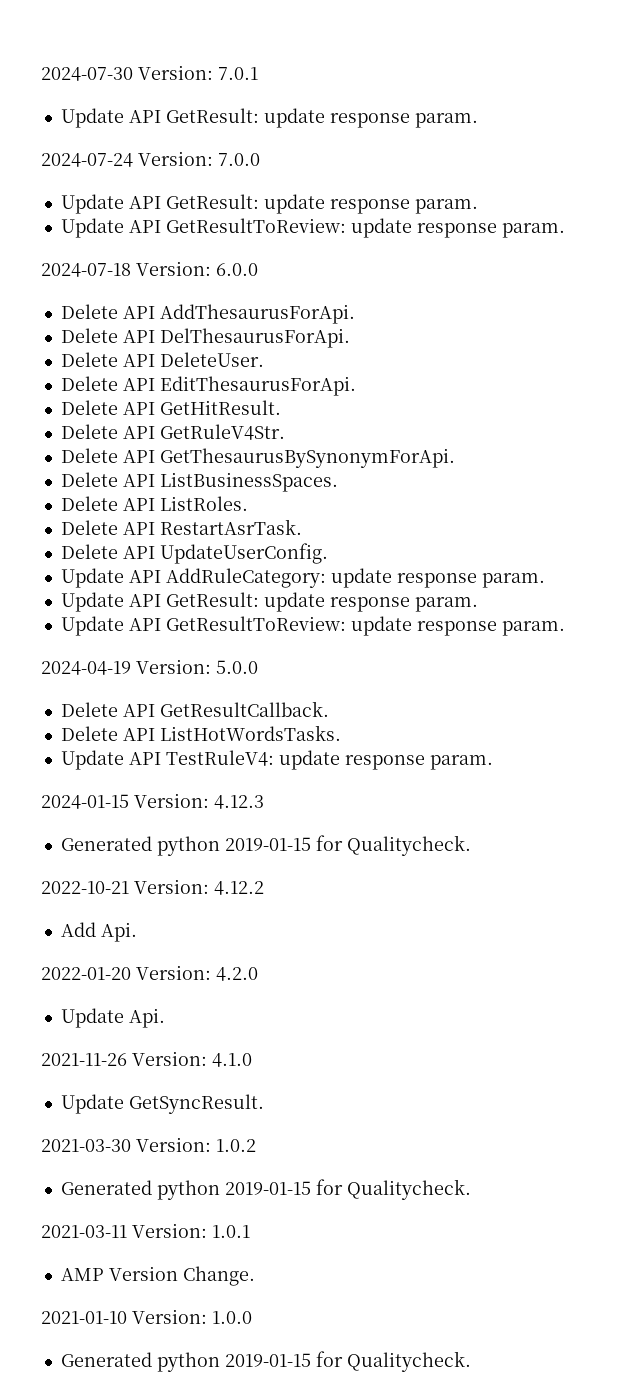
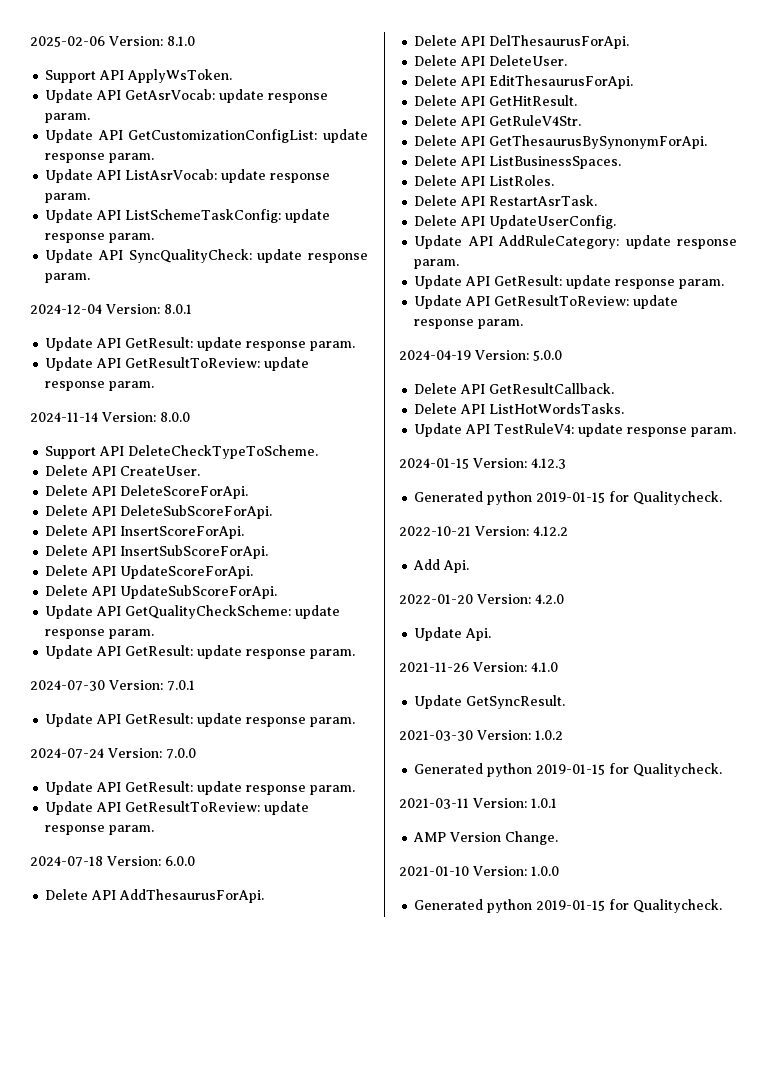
+ 2025-02-06 Version: 8.1.0
+ Support API ApplyWsToken.
+ Update API GetAsrVocab: update response param.
+ Update API GetCustomizationConfigList: update response param.
+ Update API ListAsrVocab: update response param.
+ Update API ListSchemeTaskConfig: update response param.
+ Update API SyncQualityCheck: update response param.
+ 2024-12-04 Version: 8.0.1
+ Update API GetResult: update response param.
+ Update API GetResultToReview: update response param.
+ 2024-11-14 Version: 8.0.0
+ Support API DeleteCheckTypeToScheme.
+ Delete API CreateUser.
+ Delete API DeleteScoreForApi.
+ Delete API DeleteSubScoreForApi.
+ Delete API InsertScoreForApi.
+ Delete API InsertSubScoreForApi.
+ Delete API UpdateScoreForApi.
+ Delete API UpdateSubScoreForApi.
+ Update API GetQualityCheckScheme: update response param.
+ Update API GetResult: update response param.

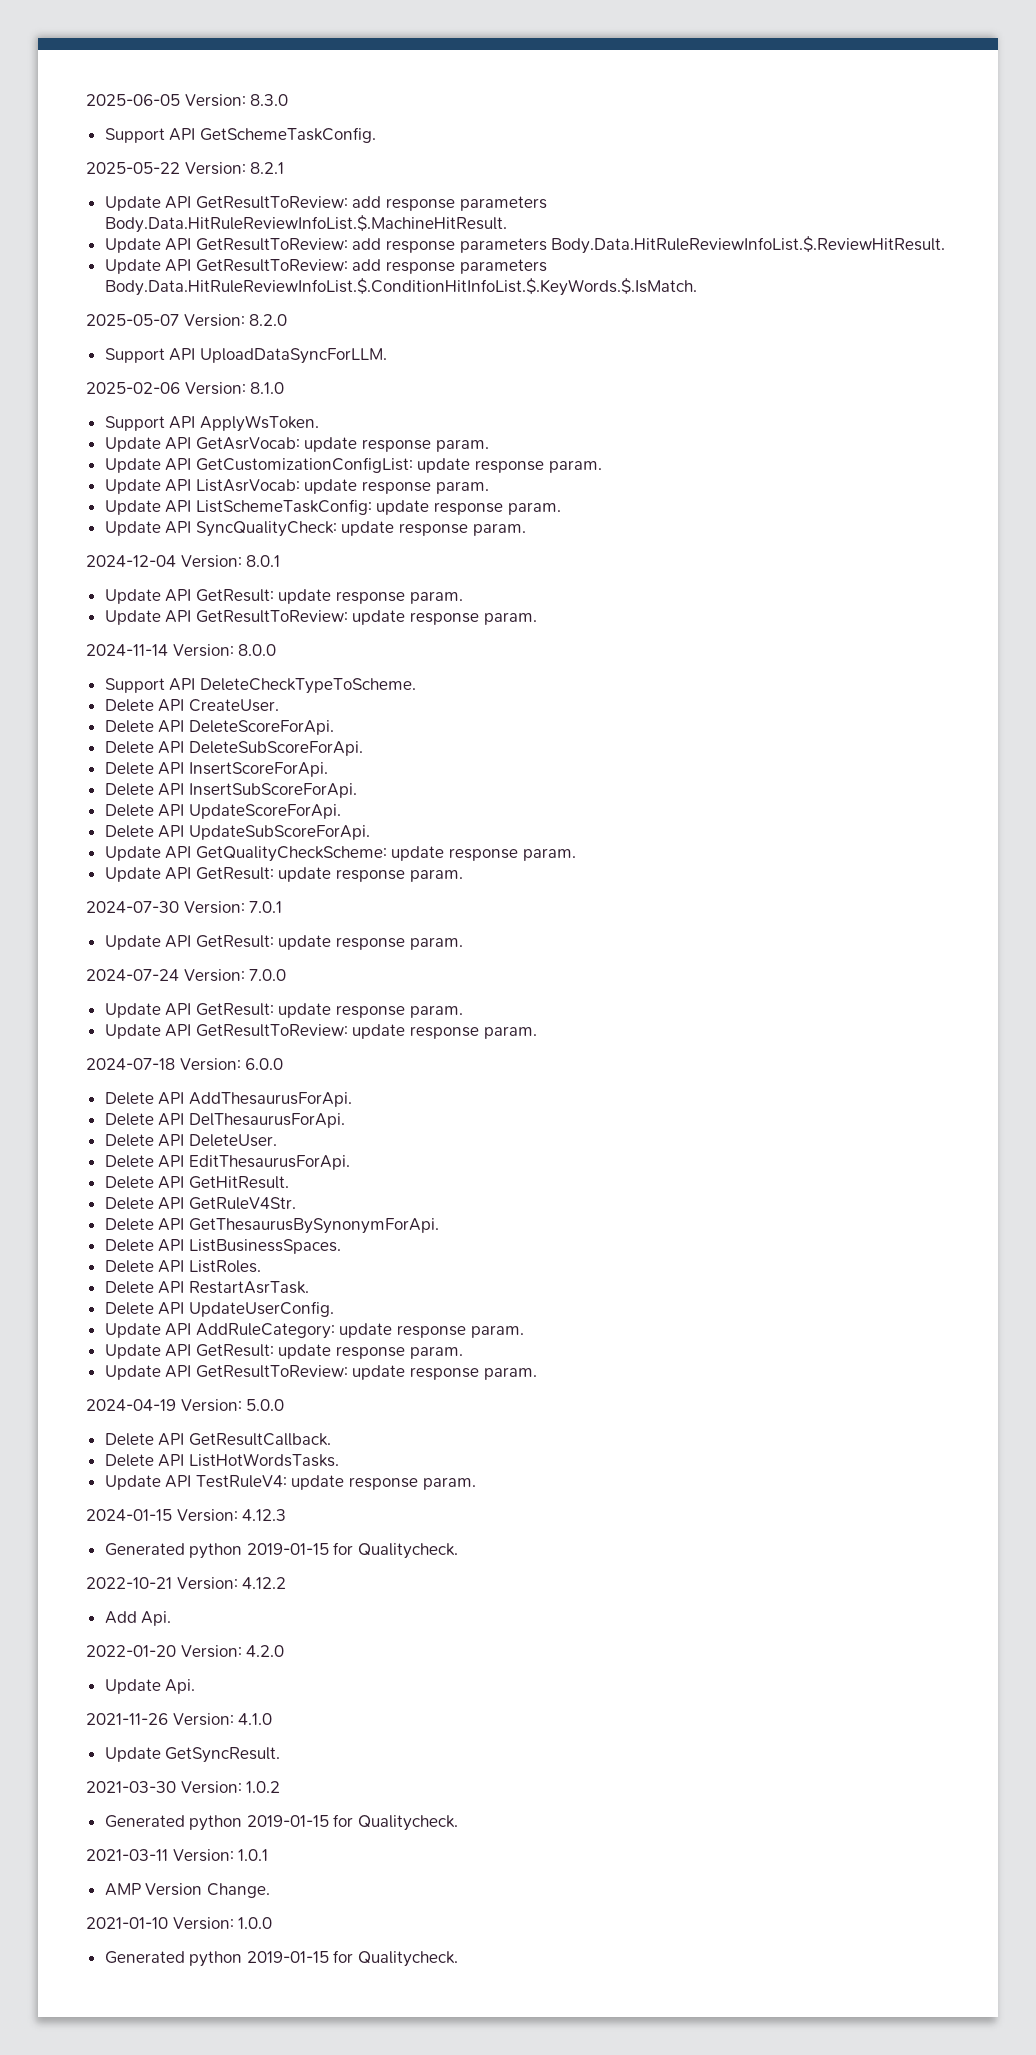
+ 2025-06-05 Version: 8.3.0
+ Support API GetSchemeTaskConfig.
+ 2025-05-22 Version: 8.2.1
+ Update API GetResultToReview: add response parameters Body.Data.HitRuleReviewInfoList.$.MachineHitResult.
+ Update API GetResultToReview: add response parameters Body.Data.HitRuleReviewInfoList.$.ReviewHitResult.
+ Update API GetResultToReview: add response parameters Body.Data.HitRuleReviewInfoList.$.ConditionHitInfoList.$.KeyWords.$.IsMatch.
+ 2025-05-07 Version: 8.2.0
+ Support API UploadDataSyncForLLM.

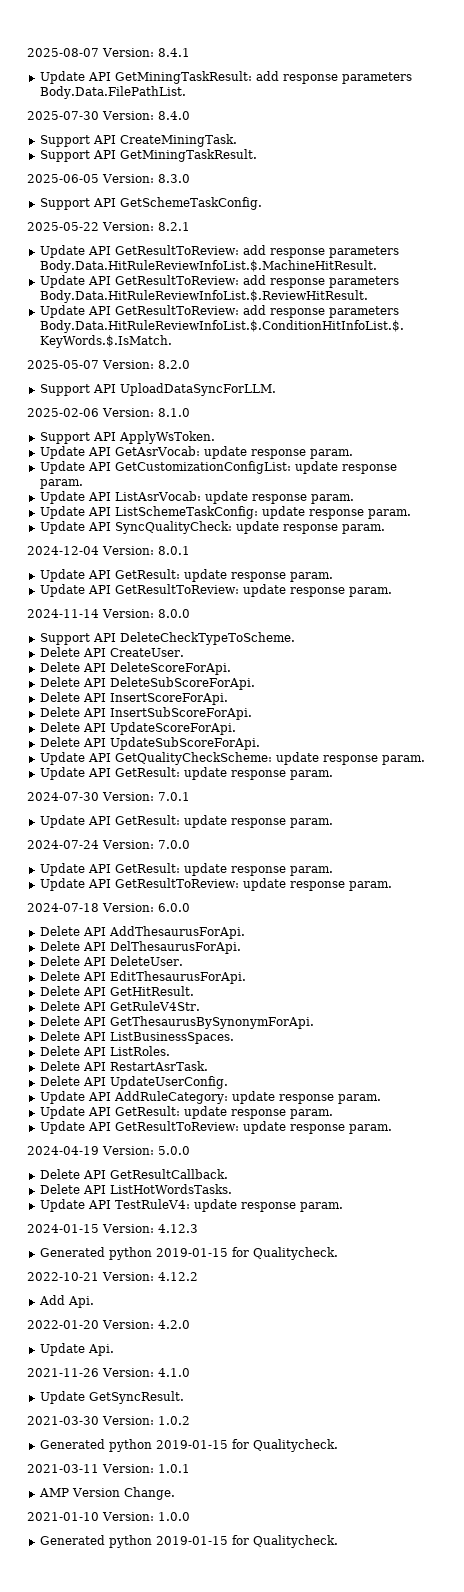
+ 2025-08-07 Version: 8.4.1
+ Update API GetMiningTaskResult: add response parameters Body.Data.FilePathList.
+ 2025-07-30 Version: 8.4.0
+ Support API CreateMiningTask.
+ Support API GetMiningTaskResult.

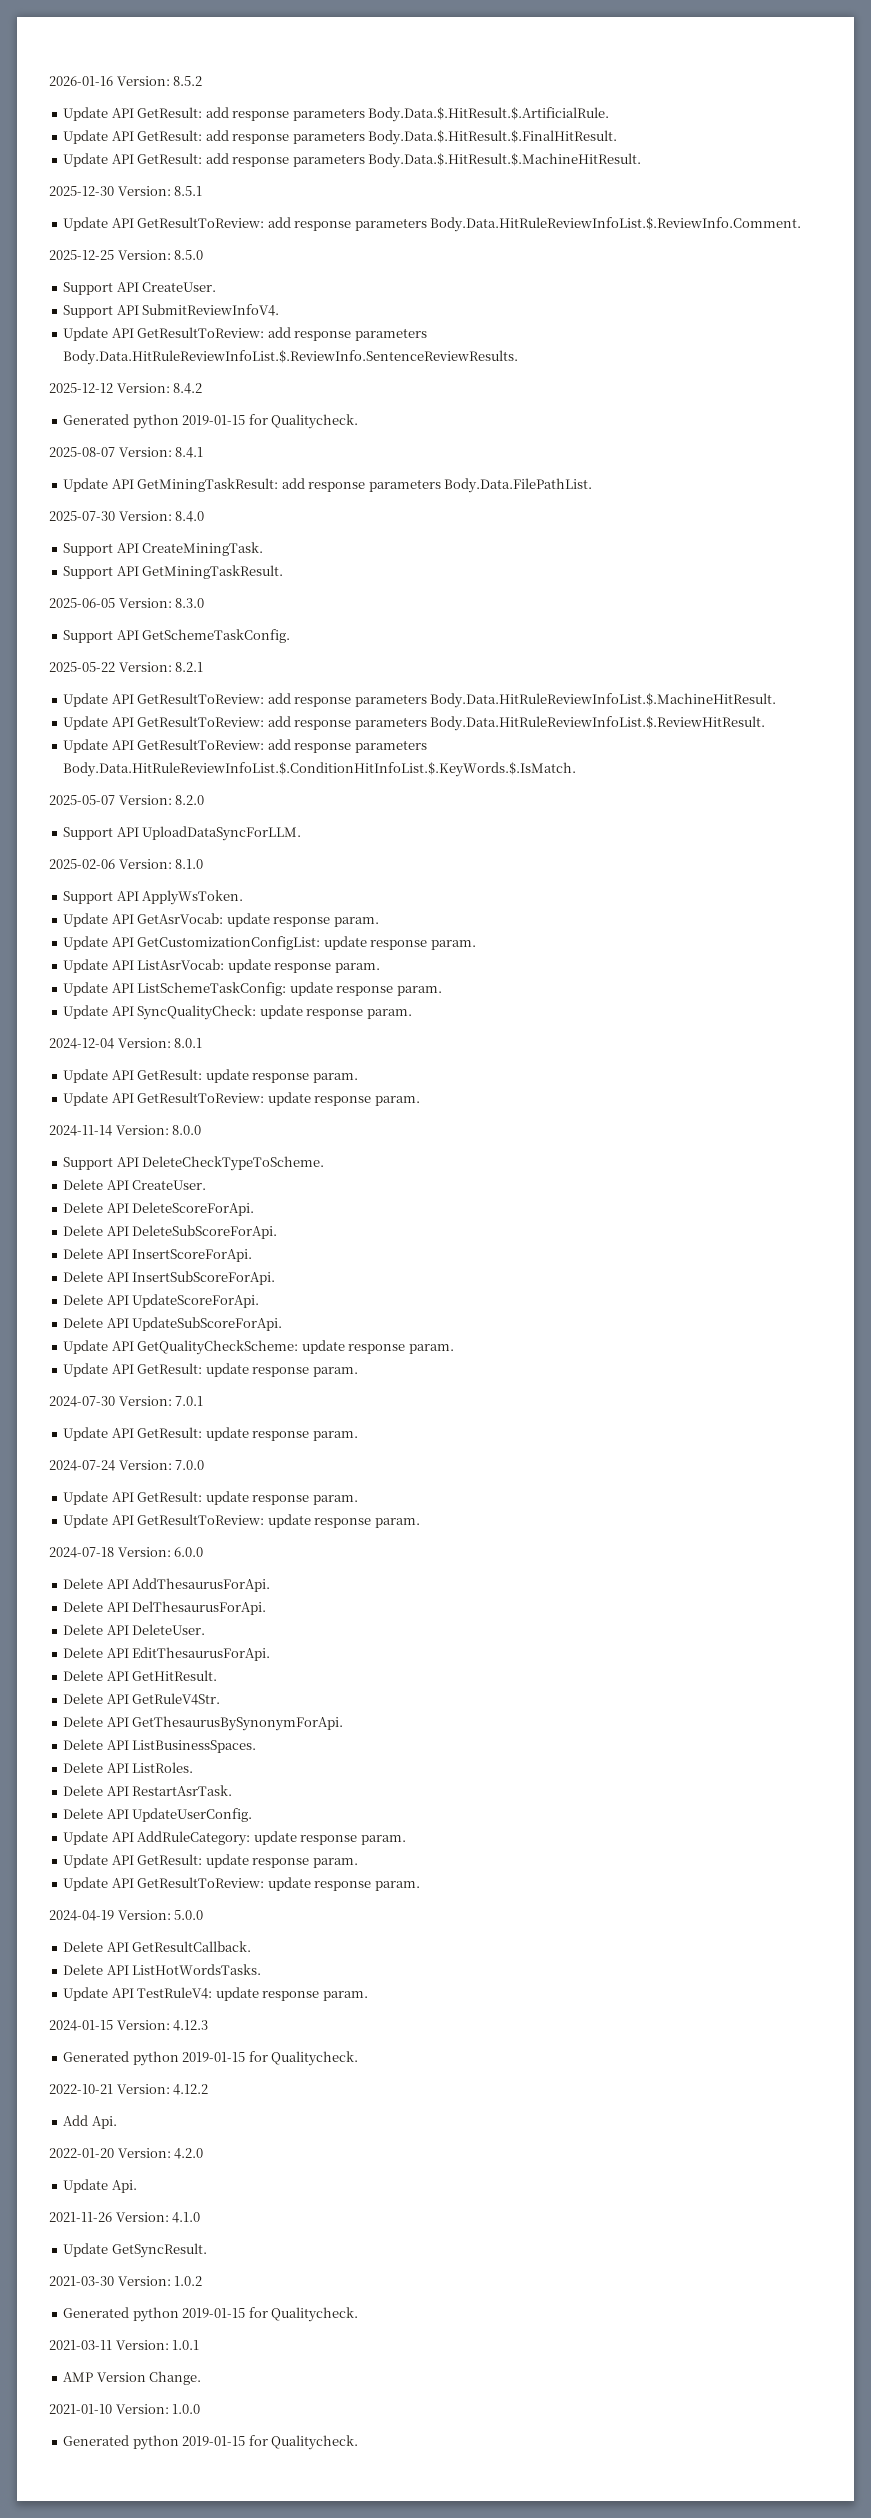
+ 2026-01-16 Version: 8.5.2
+ Update API GetResult: add response parameters Body.Data.$.HitResult.$.ArtificialRule.
+ Update API GetResult: add response parameters Body.Data.$.HitResult.$.FinalHitResult.
+ Update API GetResult: add response parameters Body.Data.$.HitResult.$.MachineHitResult.
+ 2025-12-30 Version: 8.5.1
+ Update API GetResultToReview: add response parameters Body.Data.HitRuleReviewInfoList.$.ReviewInfo.Comment.
+ 2025-12-25 Version: 8.5.0
+ Support API CreateUser.
+ Support API SubmitReviewInfoV4.
+ Update API GetResultToReview: add response parameters Body.Data.HitRuleReviewInfoList.$.ReviewInfo.SentenceReviewResults.
+ 2025-12-12 Version: 8.4.2
+ Generated python 2019-01-15 for Qualitycheck.

